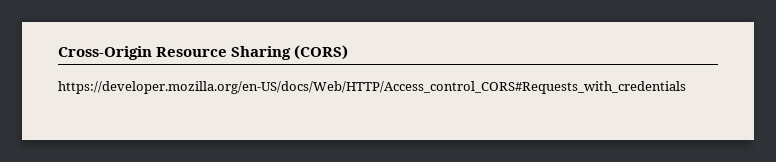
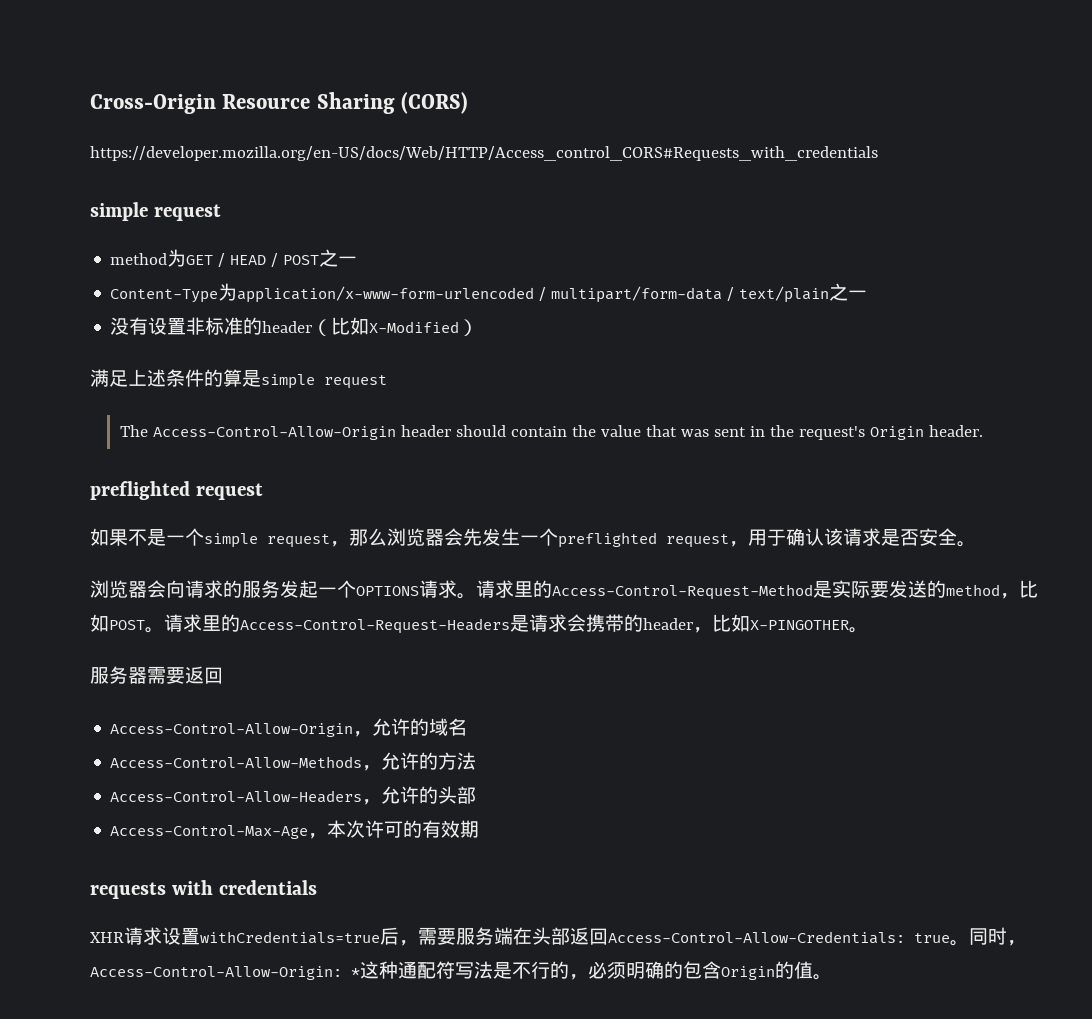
  https://developer.mozilla.org/en-US/docs/Web/HTTP/Access_control_CORS#Requests_with_credentials
+ simple request
+ method为GET / HEAD / POST之一
+ Content-Type为application/x-www-form-urlencoded / multipart/form-data / text/plain之一
+ 没有设置非标准的header（比如X-Modified）
+ 满足上述条件的算是simple request
+ The Access-Control-Allow-Origin header should contain the value that was sent in the request's Origin header.
+ preflighted request
+ 如果不是一个simple request，那么浏览器会先发生一个preflighted request，用于确认该请求是否安全。
+ 浏览器会向请求的服务发起一个OPTIONS请求。请求里的Access-Control-Request-Method是实际要发送的method，比如POST。请求里的Access-Control-Request-Headers是请求会携带的header，比如X-PINGOTHER。
+ 服务器需要返回
+ Access-Control-Allow-Origin，允许的域名
+ Access-Control-Allow-Methods，允许的方法
+ Access-Control-Allow-Headers，允许的头部
+ Access-Control-Max-Age，本次许可的有效期
+ requests with credentials
+ XHR请求设置withCredentials=true后，需要服务端在头部返回Access-Control-Allow-Credentials: true。同时，Access-Control-Allow-Origin: *这种通配符写法是不行的，必须明确的包含Origin的值。

